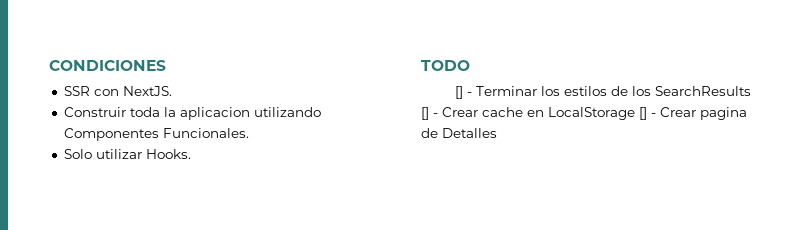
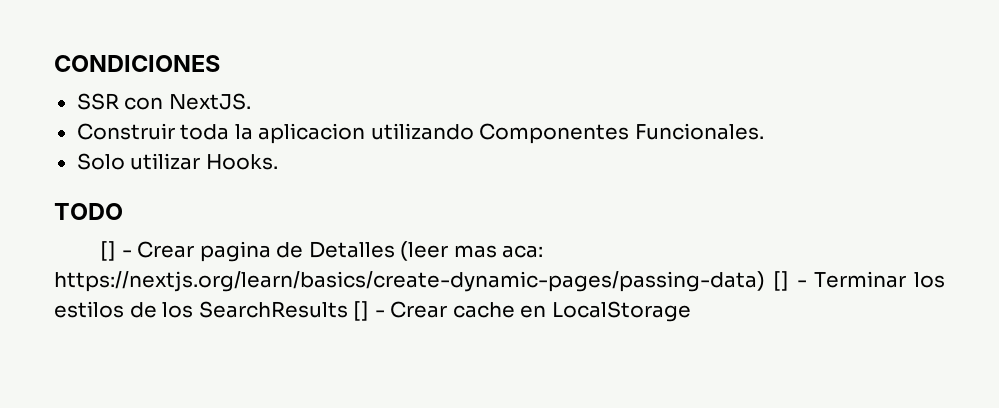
- [] - Terminar los estilos de los SearchResults [] - Crear cache en LocalStorage [] - Crear pagina de Detalles
+ [] - Crear pagina de Detalles (leer mas aca: https://nextjs.org/learn/basics/create-dynamic-pages/passing-data) [] - Terminar los estilos de los SearchResults [] - Crear cache en LocalStorage

